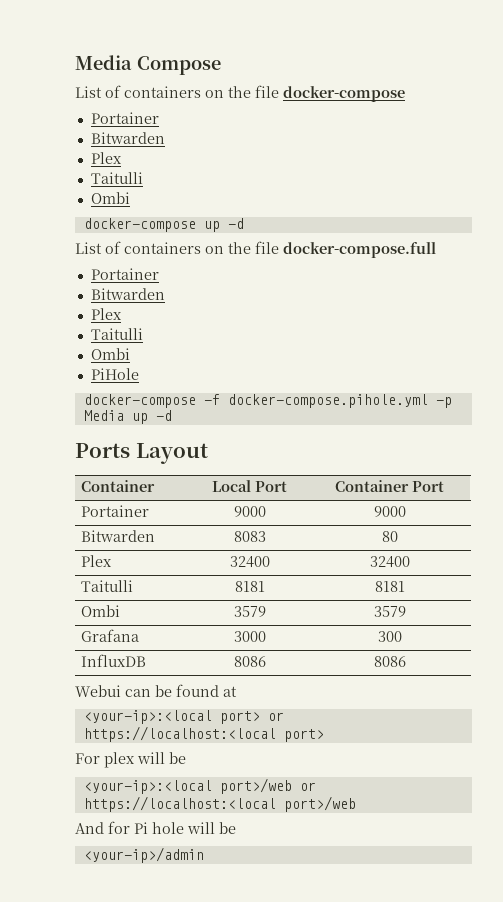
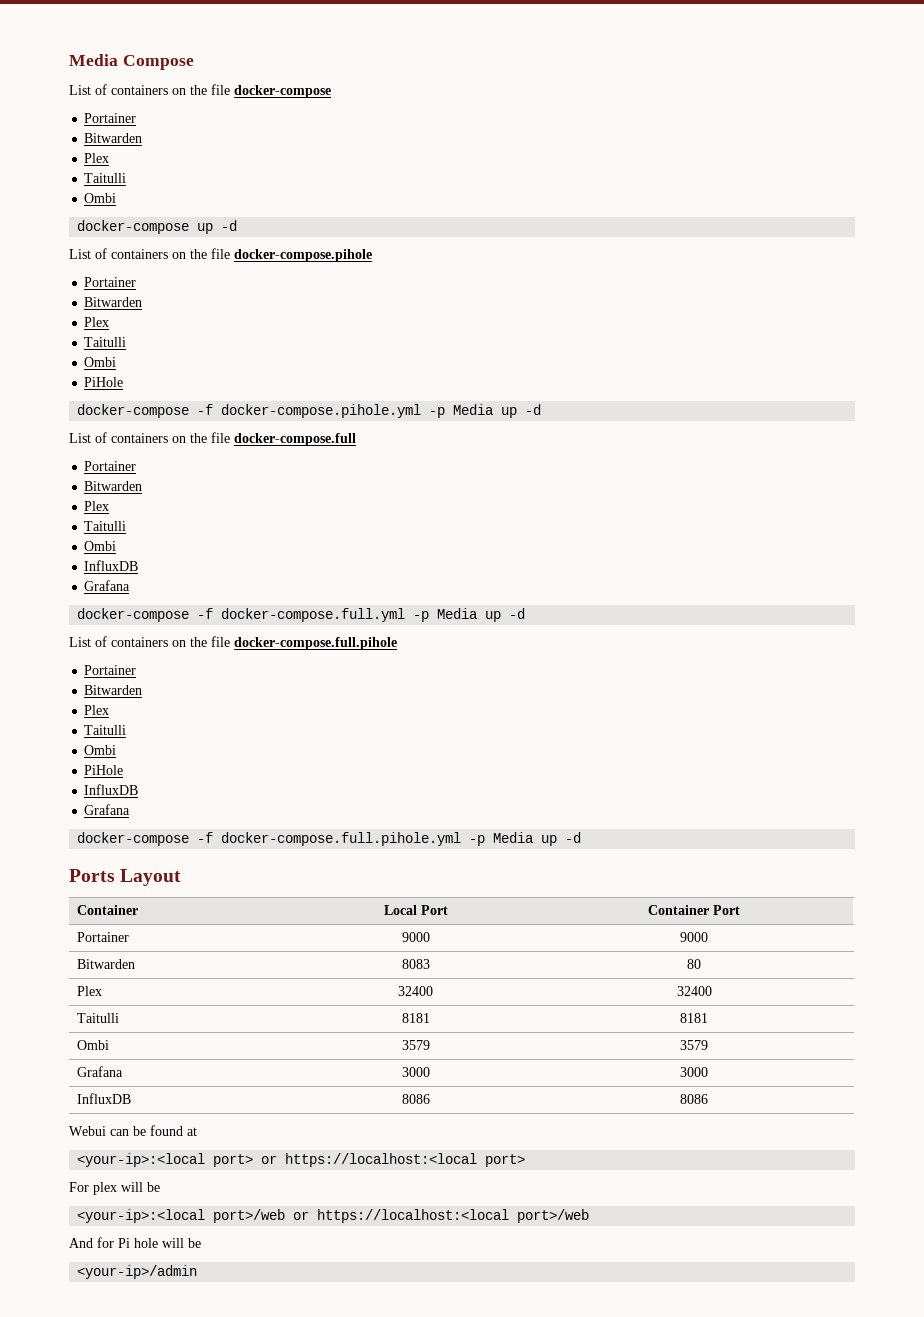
- List of containers on the file docker-compose.full
+ List of containers on the file docker-compose.pihole
+ List of containers on the file docker-compose.full
+ Portainer
+ Bitwarden
+ Plex
+ Taitulli
+ Ombi
+ InfluxDB
+ Grafana
+ docker-compose -f docker-compose.full.yml -p Media up -d
+ List of containers on the file docker-compose.full.pihole
+ Portainer
+ Bitwarden
+ Plex
+ Taitulli
+ Ombi
+ PiHole
+ InfluxDB
+ Grafana
+ docker-compose -f docker-compose.full.pihole.yml -p Media up -d
- Grafana | 3000 | 300
+ Grafana | 3000 | 3000

